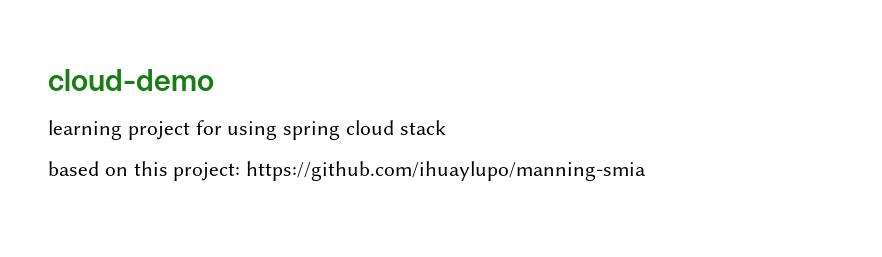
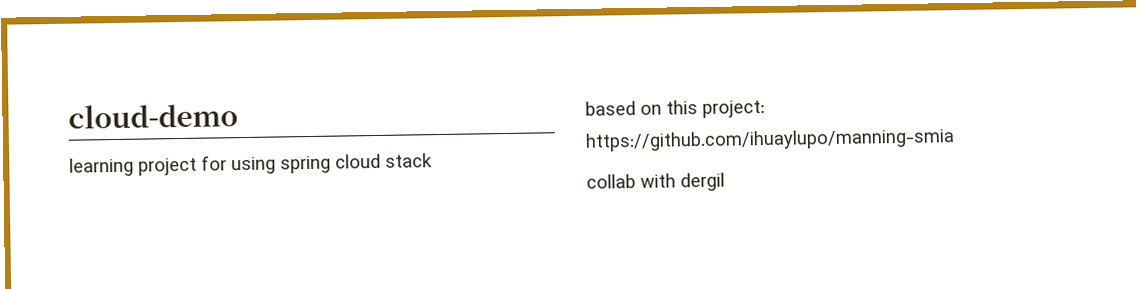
+ collab with dergil

